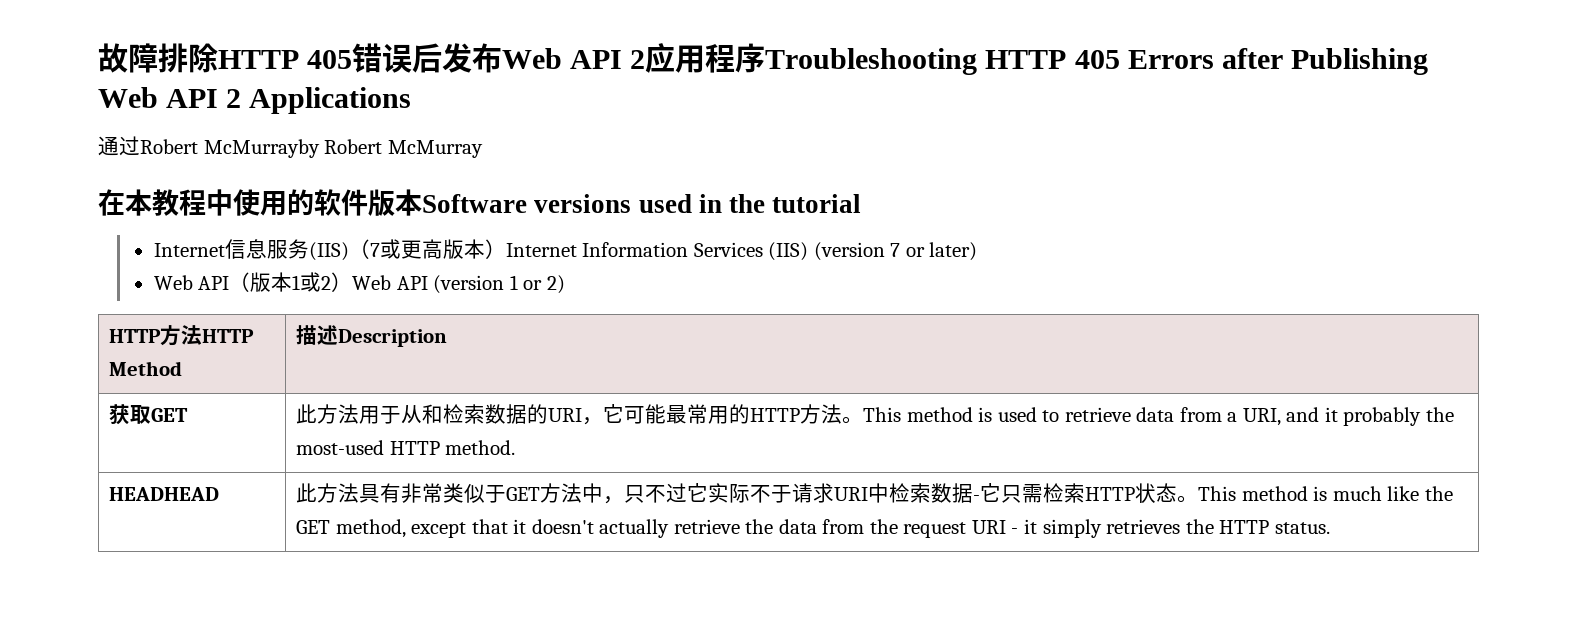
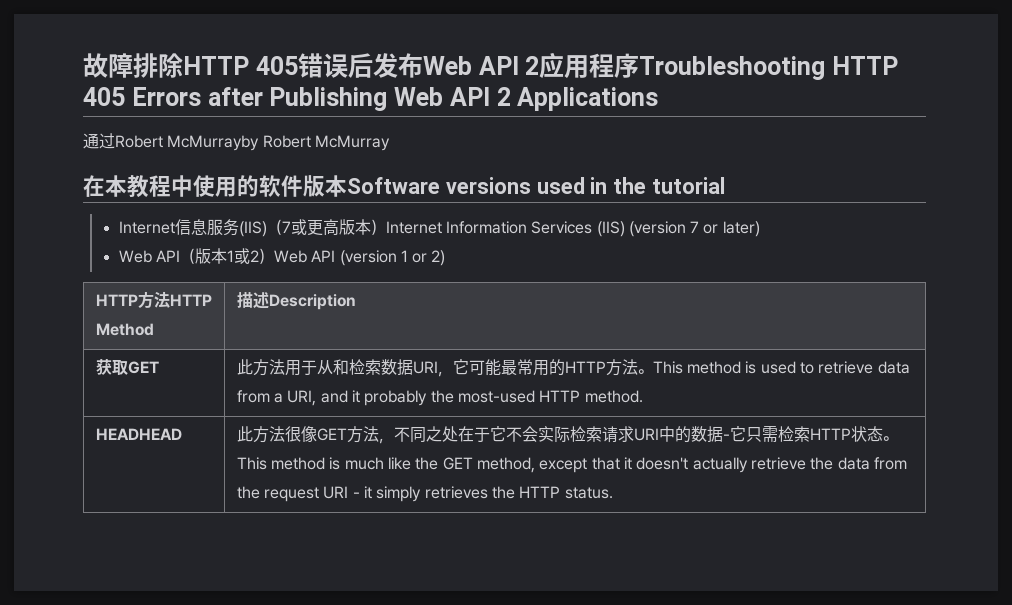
- 获取GET | 此方法用于从和检索数据的URI，它可能最常用的HTTP方法。This method is used to retrieve data from a URI, and it probably the most-used HTTP method.
+ 获取GET | 此方法用于从和检索数据URI，它可能最常用的HTTP方法。This method is used to retrieve data from a URI, and it probably the most-used HTTP method.
- 此方法具有非常类似于GET方法中，只不过它实际不于请求URI中检索数据-它只需检索HTTP状态。
+ 此方法很像GET方法，不同之处在于它不会实际检索请求URI中的数据-它只需检索HTTP状态。

